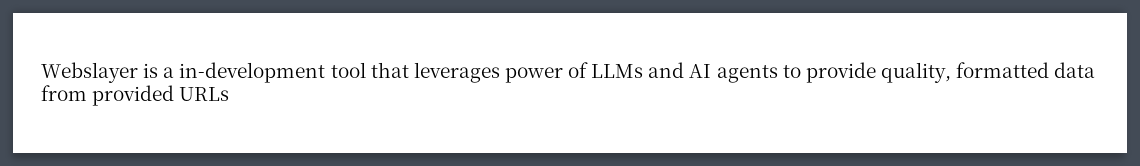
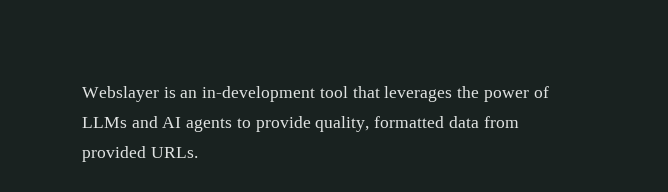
- Webslayer is a in-development tool that leverages power of LLMs and AI agents to provide quality, formatted data from provided URLs
+ Webslayer is an in-development tool that leverages the power of LLMs and AI agents to provide quality, formatted data from provided URLs.

